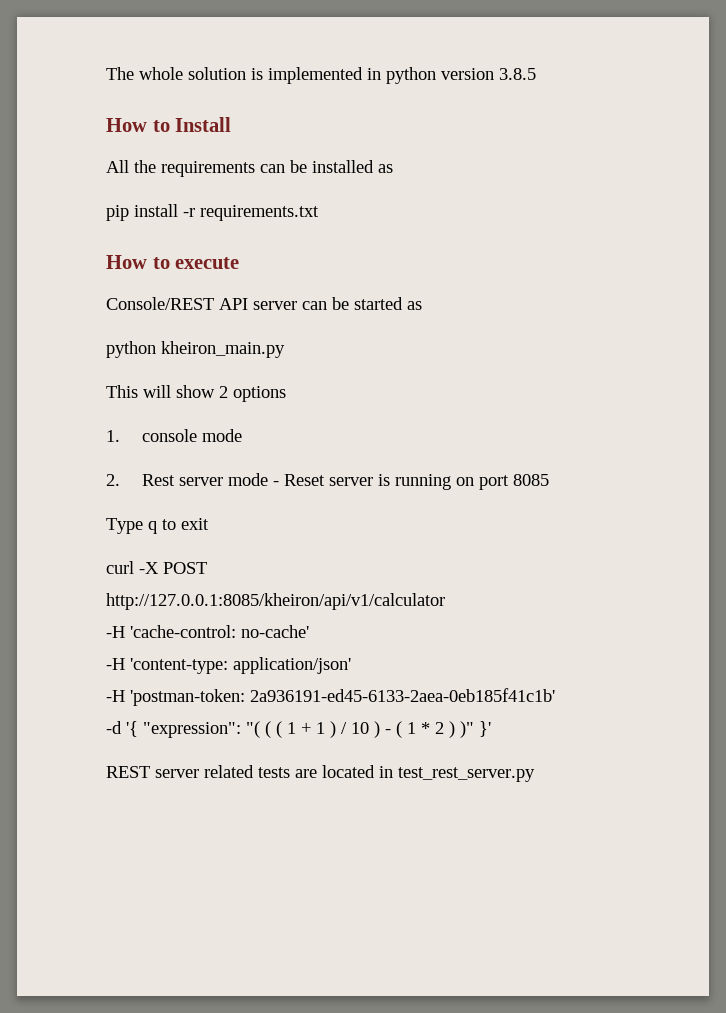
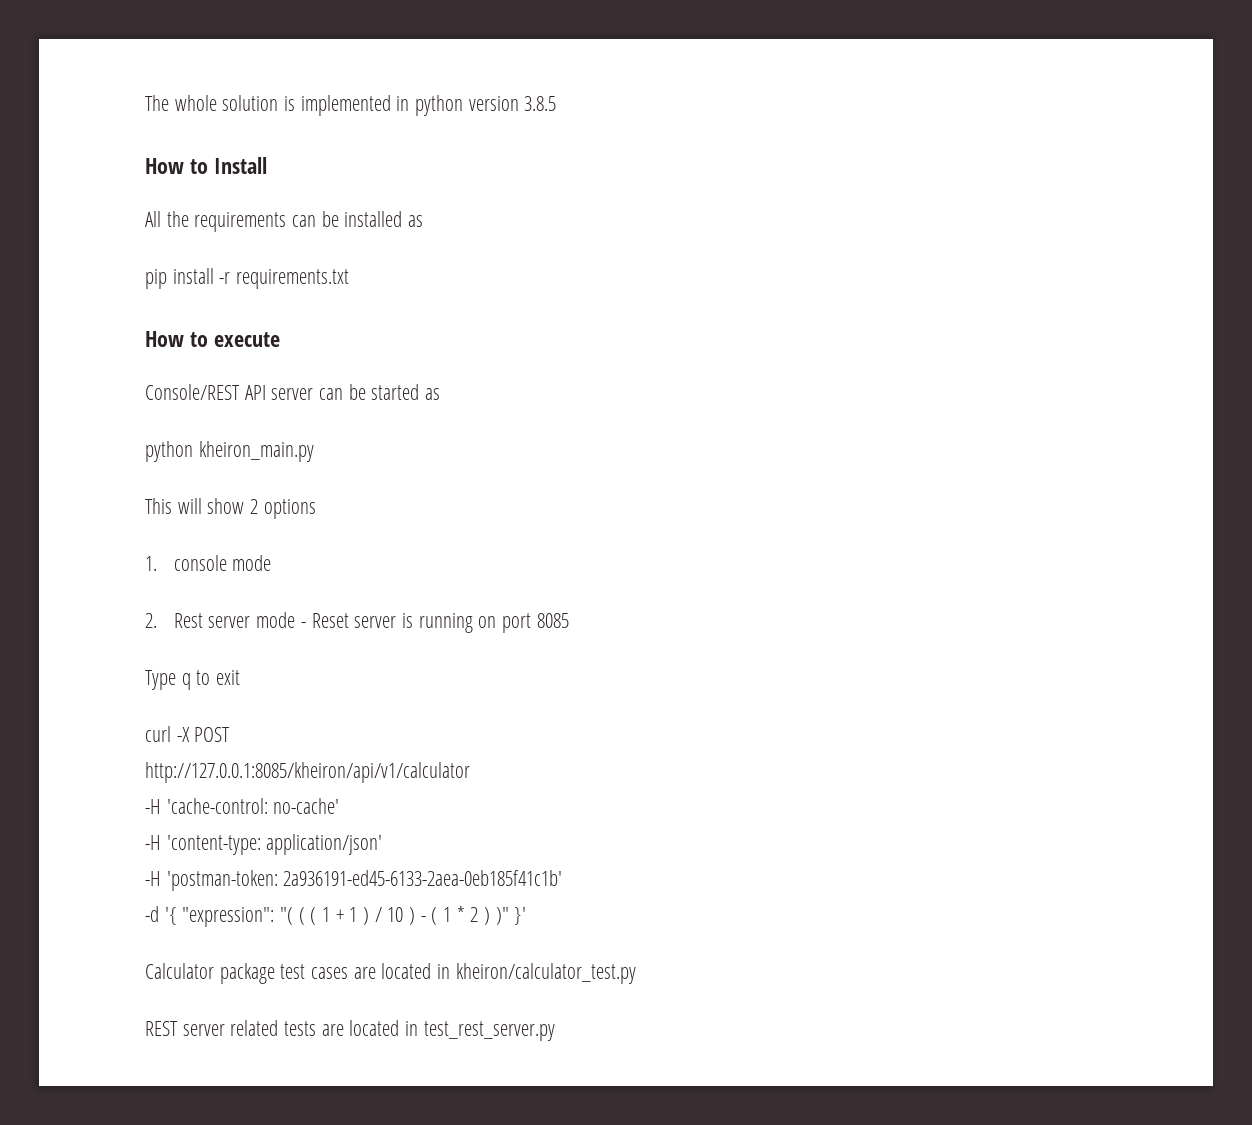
+ Calculator package test cases are located in kheiron/calculator_test.py

